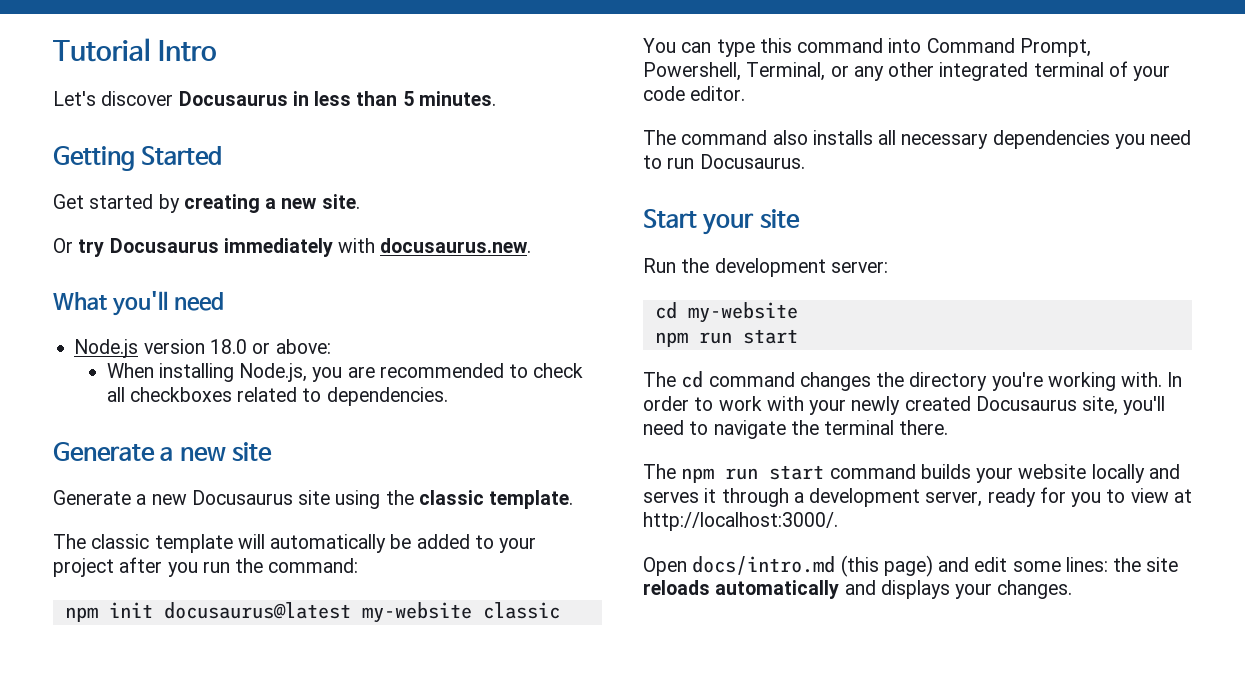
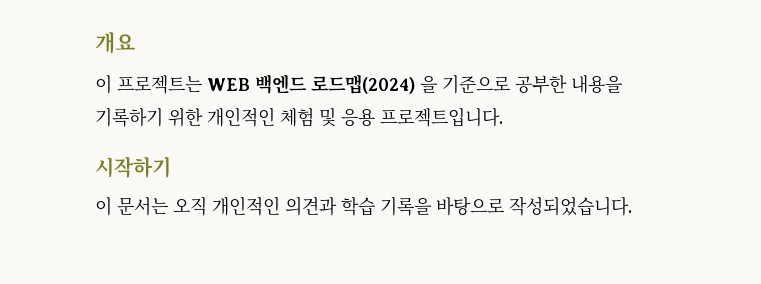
- Tutorial Intro
- Let's discover Docusaurus in less than 5 minutes.
- Getting Started
- Get started by creating a new site.
- Or try Docusaurus immediately with docusaurus.new.
- What you'll need
- Node.js version 18.0 or above:
- When installing Node.js, you are recommended to check all checkboxes related to dependencies.
- Generate a new site
- Generate a new Docusaurus site using the classic template.
- The classic template will automatically be added to your project after you run the command:
- npm init docusaurus@latest my-website classic
- You can type this command into Command Prompt, Powershell, Terminal, or any other integrated terminal of your code editor.
- The command also installs all necessary dependencies you need to run Docusaurus.
- Start your site
- Run the development server:
- cd my-website
- npm run start
- The cd command changes the directory you're working with. In order to work with your newly created Docusaurus site, you'll need to navigate the terminal there.
- The npm run start command builds your website locally and serves it through a development server, ready for you to view at http://localhost:3000/.
- Open docs/intro.md (this page) and edit some lines: the site reloads automatically and displays your changes.
+ 개요
+ 이 프로젝트는 WEB 백엔드 로드맵(2024) 을 기준으로 공부한 내용을 기록하기 위한 개인적인 체험 및 응용 프로젝트입니다.
+ 시작하기
+ 이 문서는 오직 개인적인 의견과 학습 기록을 바탕으로 작성되었습니다.

